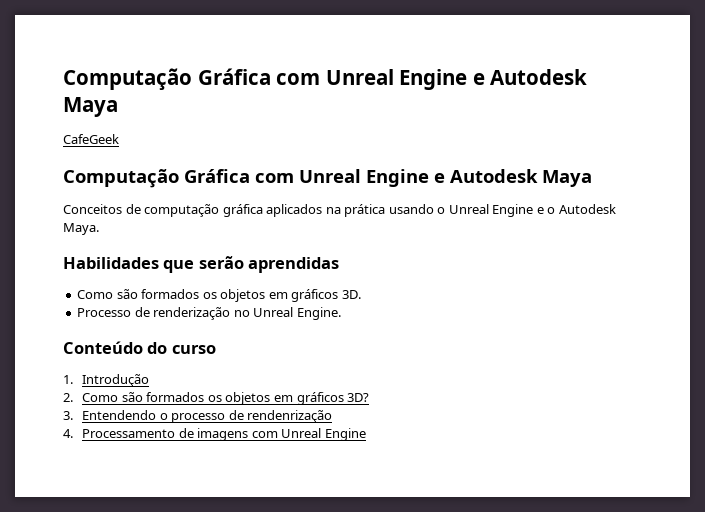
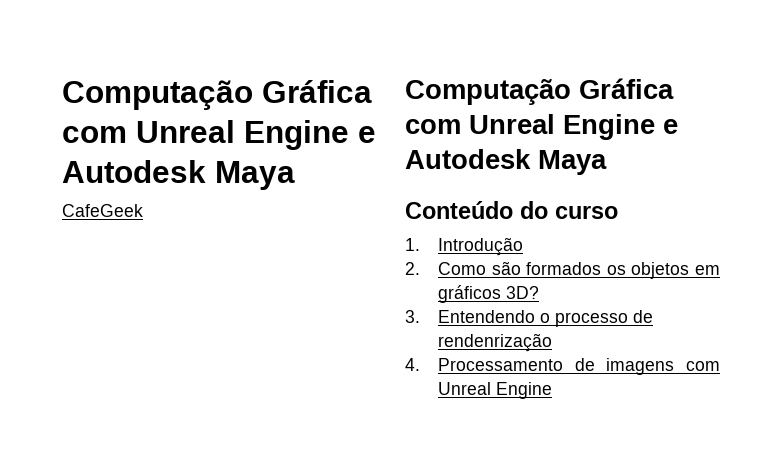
- Conceitos de computação gráfica aplicados na prática usando o Unreal Engine e o Autodesk Maya.
- Habilidades que serão aprendidas
- Como são formados os objetos em gráficos 3D.
- Processo de renderização no Unreal Engine.

